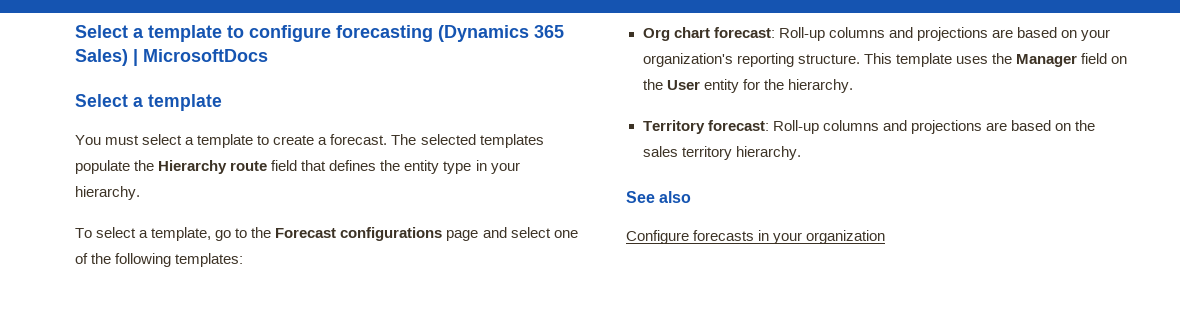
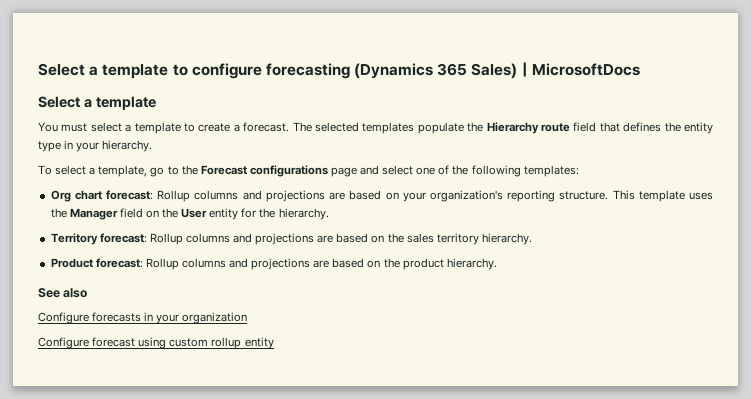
- Org chart forecast: Roll-up columns and projections are based on your organization's reporting structure.
+ Org chart forecast: Rollup columns and projections are based on your organization's reporting structure.
- Territory forecast: Roll-up columns and projections are based on the sales territory hierarchy.
+ Territory forecast: Rollup columns and projections are based on the sales territory hierarchy.
+ Product forecast: Rollup columns and projections are based on the product hierarchy.
+ Configure forecast using custom rollup entity

